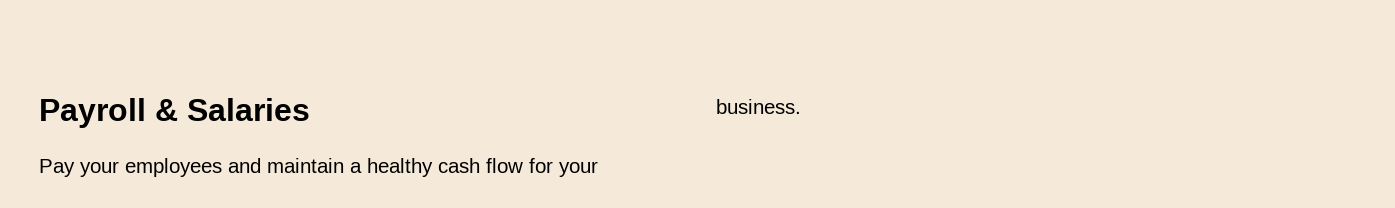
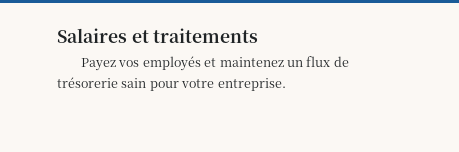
- Payroll & Salaries
- Pay your employees and maintain a healthy cash flow for your business.
+ Salaires et traitements
+ Payez vos employés et maintenez un flux de trésorerie sain pour votre entreprise.

